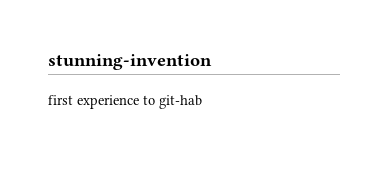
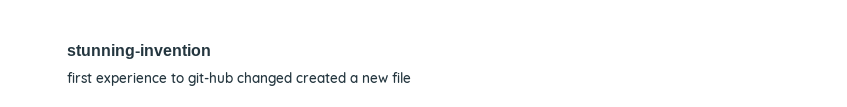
- first experience to git-hab
+ first experience to git-hub changed created a new file

